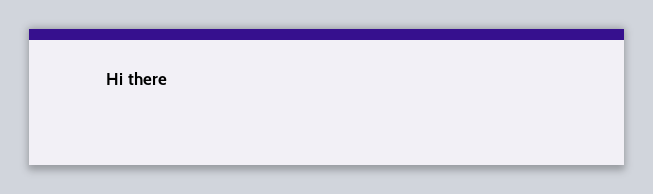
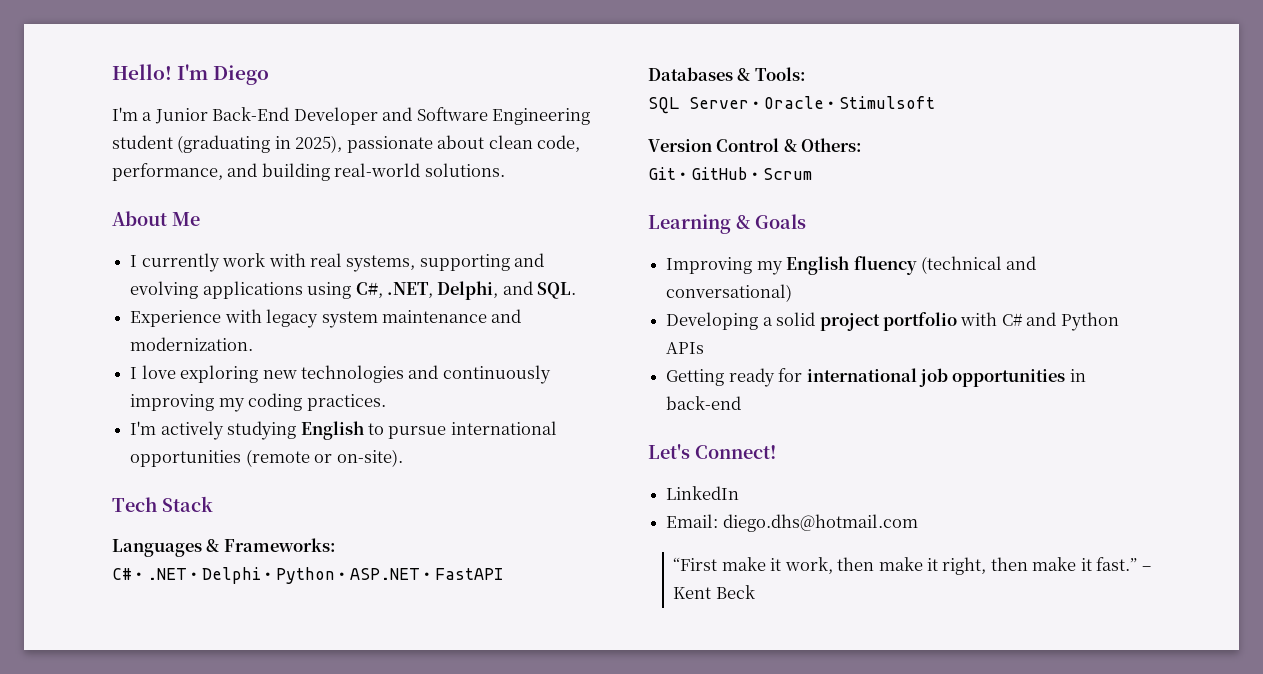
- Hi there
+ Hello! I'm Diego
+ I'm a Junior Back-End Developer and Software Engineering student (graduating in 2025), passionate about clean code, performance, and building real-world solutions.
+ About Me
+ I currently work with real systems, supporting and evolving applications using C#, .NET, Delphi, and SQL.
+ Experience with legacy system maintenance and modernization.
+ I love exploring new technologies and continuously improving my coding practices.
+ I'm actively studying English to pursue international opportunities (remote or on-site).
+ Tech Stack
+ Languages & Frameworks:
+ C# • .NET • Delphi • Python • ASP.NET • FastAPI
+ Databases & Tools:
+ SQL Server • Oracle • Stimulsoft
+ Version Control & Others:
+ Git • GitHub • Scrum
+ Learning & Goals
+ Improving my English fluency (technical and conversational)
+ Developing a solid project portfolio with C# and Python APIs
+ Getting ready for international job opportunities in back-end
+ Let's Connect!
+ LinkedIn
+ Email: diego.dhs@hotmail.com
+ “First make it work, then make it right, then make it fast.” – Kent Beck

